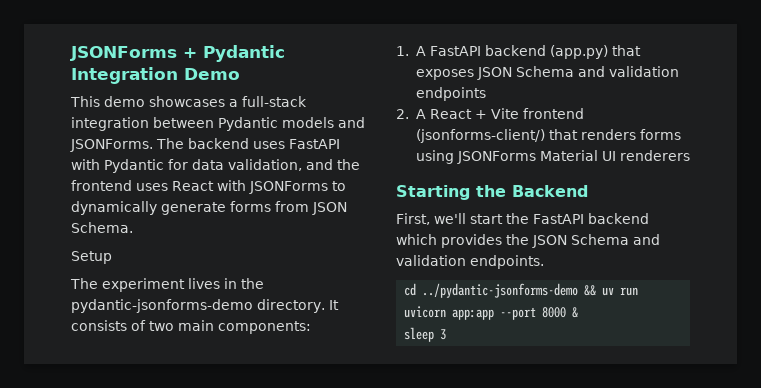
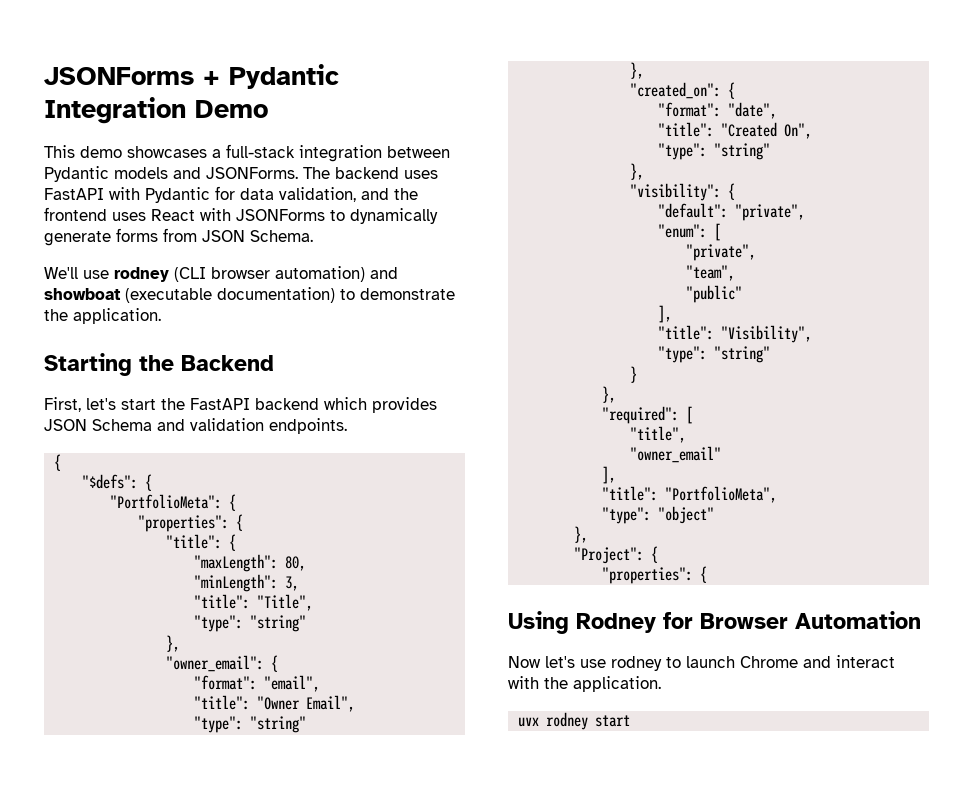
- Setup
- The experiment lives in the pydantic-jsonforms-demo directory. It consists of two main components:
- 1. A FastAPI backend (app.py) that exposes JSON Schema and validation endpoints
- 2. A React + Vite frontend (jsonforms-client/) that renders forms using JSONForms Material UI renderers
+ We'll use rodney (CLI browser automation) and showboat (executable documentation) to demonstrate the application.
- First, we'll start the FastAPI backend which provides the JSON Schema and validation endpoints.
- cd ../pydantic-jsonforms-demo && uv run uvicorn app:app --port 8000 &
- sleep 3
+ First, let's start the FastAPI backend which provides JSON Schema and validation endpoints.
+ {
+ "$defs": {
+ "PortfolioMeta": {
+ "properties": {
+ "title": {
+ "maxLength": 80,
+ "minLength": 3,
+ "title": "Title",
+ "type": "string"
+ },
+ "owner_email": {
+ "format": "email",
+ "title": "Owner Email",
+ "type": "string"
+ },
+ "created_on": {
+ "format": "date",
+ "title": "Created On",
+ "type": "string"
+ },
+ "visibility": {
+ "default": "private",
+ "enum": [
+ "private",
+ "team",
+ "public"
+ ],
+ "title": "Visibility",
+ "type": "string"
+ }
+ },
+ "required": [
+ "title",
+ "owner_email"
+ ],
+ "title": "PortfolioMeta",
+ "type": "object"
+ },
+ "Project": {
+ "properties": {
+ Using Rodney for Browser Automation
+ Now let's use rodney to launch Chrome and interact with the application.
+ uvx rodney start

